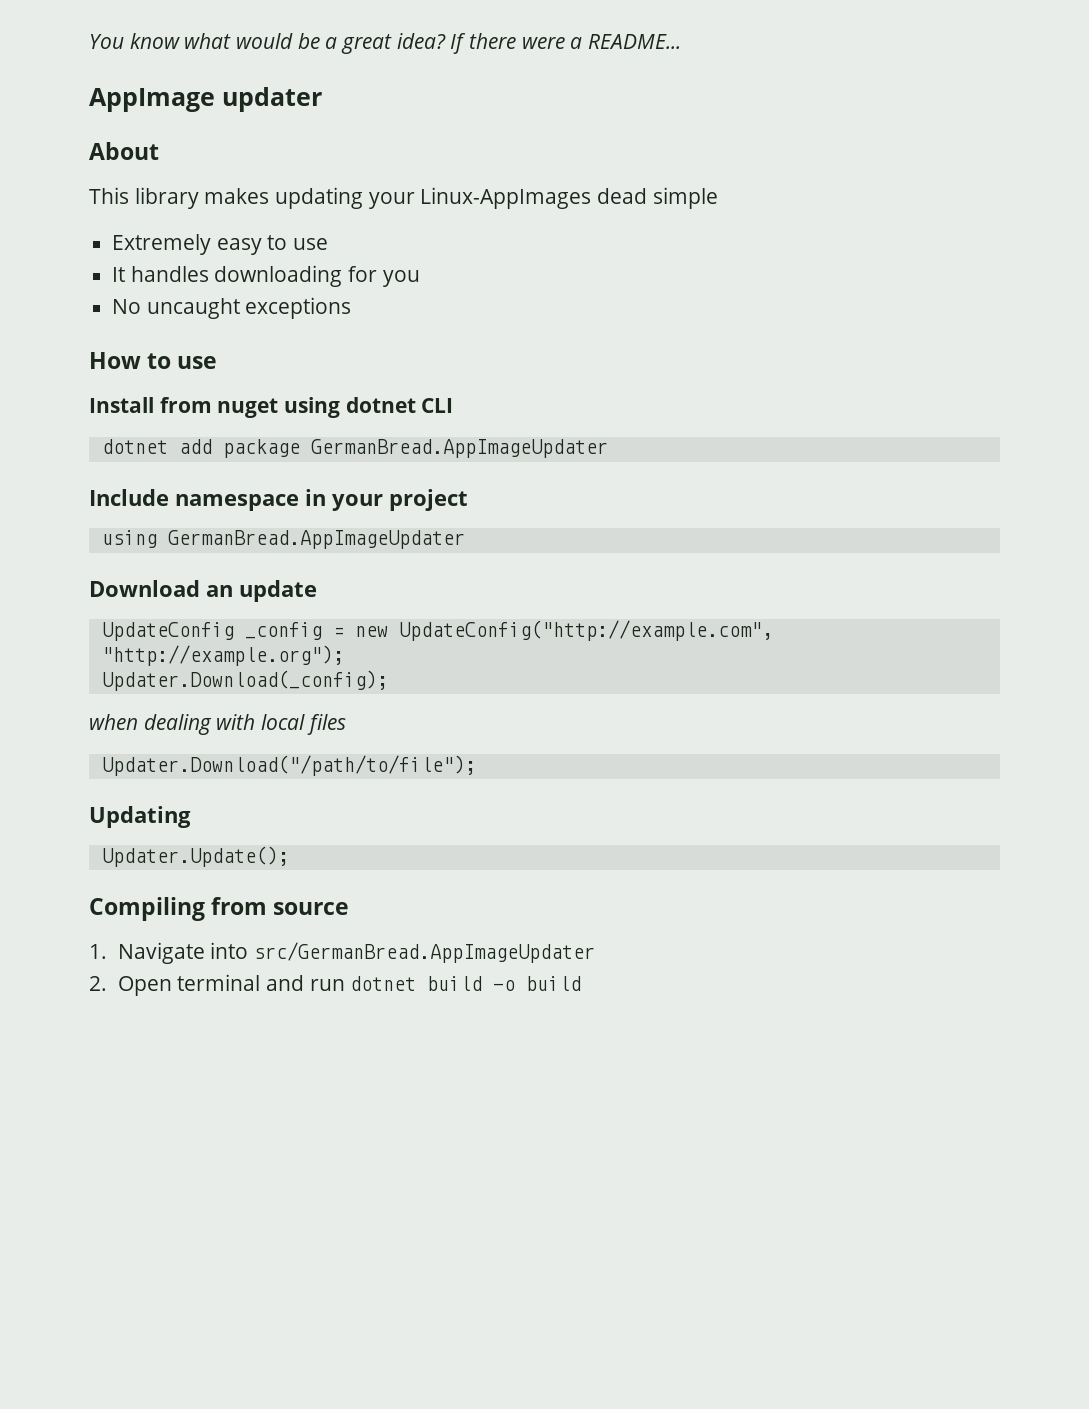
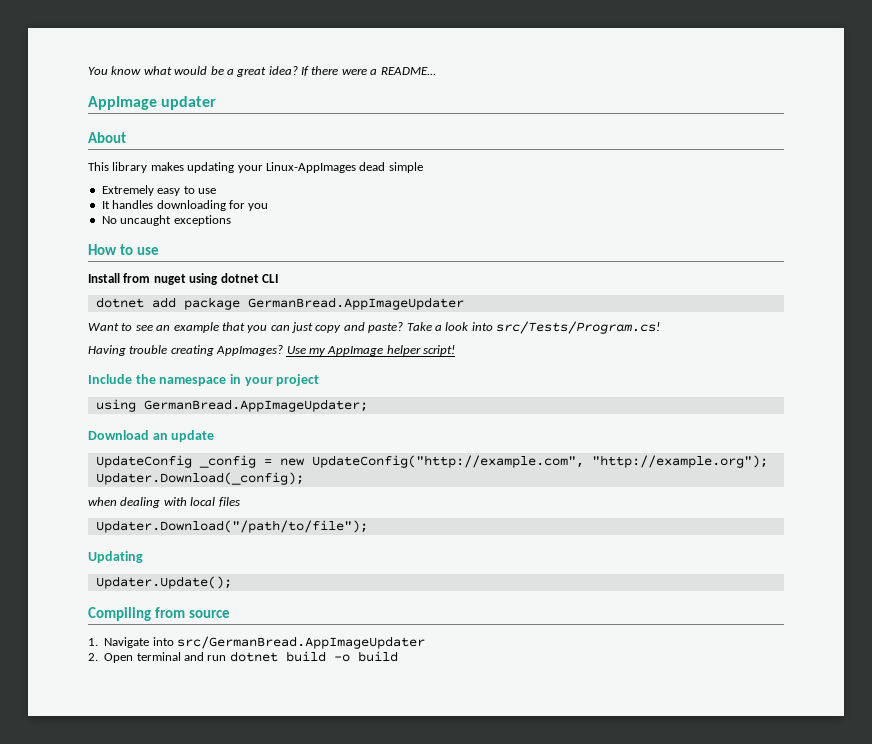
+ Want to see an example that you can just copy and paste? Take a look into src/Tests/Program.cs!
+ Having trouble creating AppImages? Use my AppImage helper script!
- Include namespace in your project
+ Include the namespace in your project
- using GermanBread.AppImageUpdater
+ using GermanBread.AppImageUpdater;

